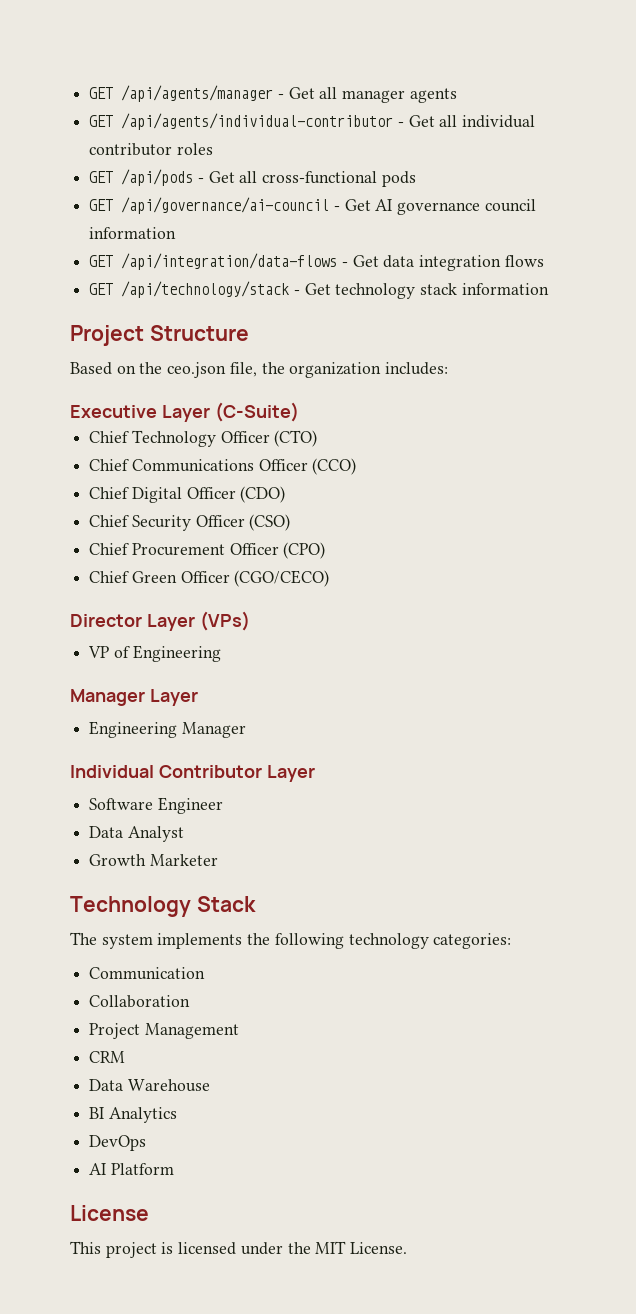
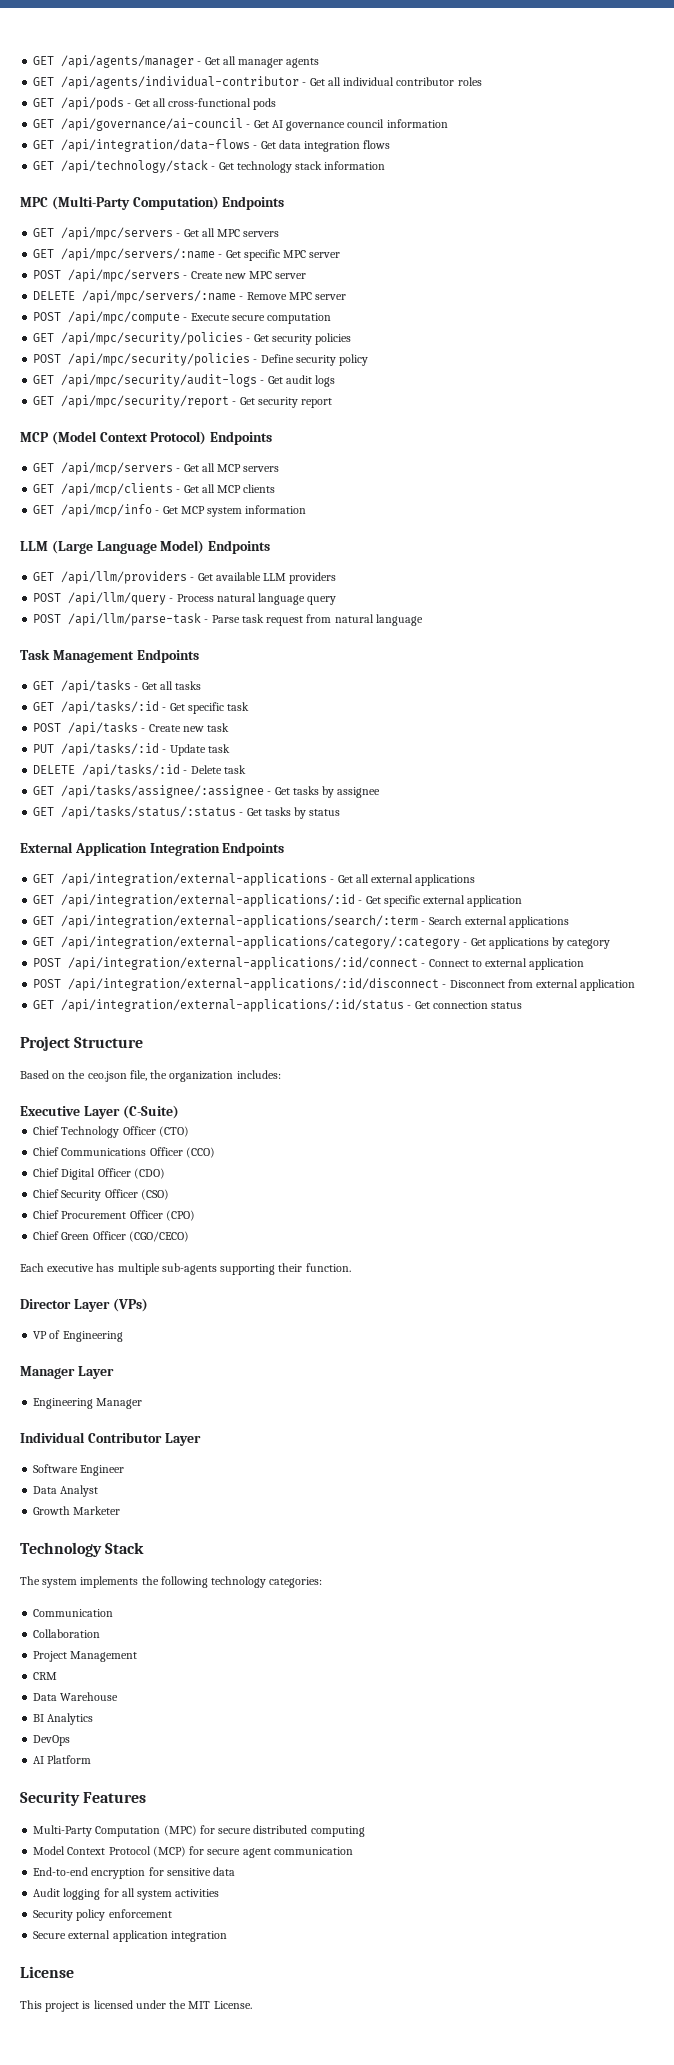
+ MPC (Multi-Party Computation) Endpoints
+ GET /api/mpc/servers - Get all MPC servers
+ GET /api/mpc/servers/:name - Get specific MPC server
+ POST /api/mpc/servers - Create new MPC server
+ DELETE /api/mpc/servers/:name - Remove MPC server
+ POST /api/mpc/compute - Execute secure computation
+ GET /api/mpc/security/policies - Get security policies
+ POST /api/mpc/security/policies - Define security policy
+ GET /api/mpc/security/audit-logs - Get audit logs
+ GET /api/mpc/security/report - Get security report
+ MCP (Model Context Protocol) Endpoints
+ GET /api/mcp/servers - Get all MCP servers
+ GET /api/mcp/clients - Get all MCP clients
+ GET /api/mcp/info - Get MCP system information
+ LLM (Large Language Model) Endpoints
+ GET /api/llm/providers - Get available LLM providers
+ POST /api/llm/query - Process natural language query
+ POST /api/llm/parse-task - Parse task request from natural language
+ Task Management Endpoints
+ GET /api/tasks - Get all tasks
+ GET /api/tasks/:id - Get specific task
+ POST /api/tasks - Create new task
+ PUT /api/tasks/:id - Update task
+ DELETE /api/tasks/:id - Delete task
+ GET /api/tasks/assignee/:assignee - Get tasks by assignee
+ GET /api/tasks/status/:status - Get tasks by status
+ External Application Integration Endpoints
+ GET /api/integration/external-applications - Get all external applications
+ GET /api/integration/external-applications/:id - Get specific external application
+ GET /api/integration/external-applications/search/:term - Search external applications
+ GET /api/integration/external-applications/category/:category - Get applications by category
+ POST /api/integration/external-applications/:id/connect - Connect to external application
+ POST /api/integration/external-applications/:id/disconnect - Disconnect from external application
+ GET /api/integration/external-applications/:id/status - Get connection status
+ Each executive has multiple sub-agents supporting their function.
+ Security Features
+ Multi-Party Computation (MPC) for secure distributed computing
+ Model Context Protocol (MCP) for secure agent communication
+ End-to-end encryption for sensitive data
+ Audit logging for all system activities
+ Security policy enforcement
+ Secure external application integration

